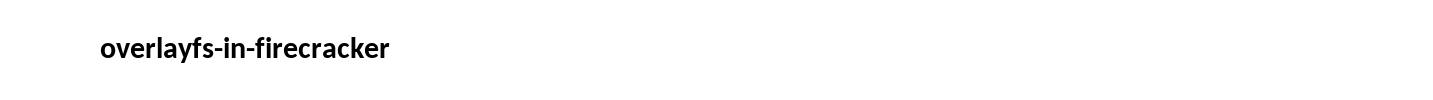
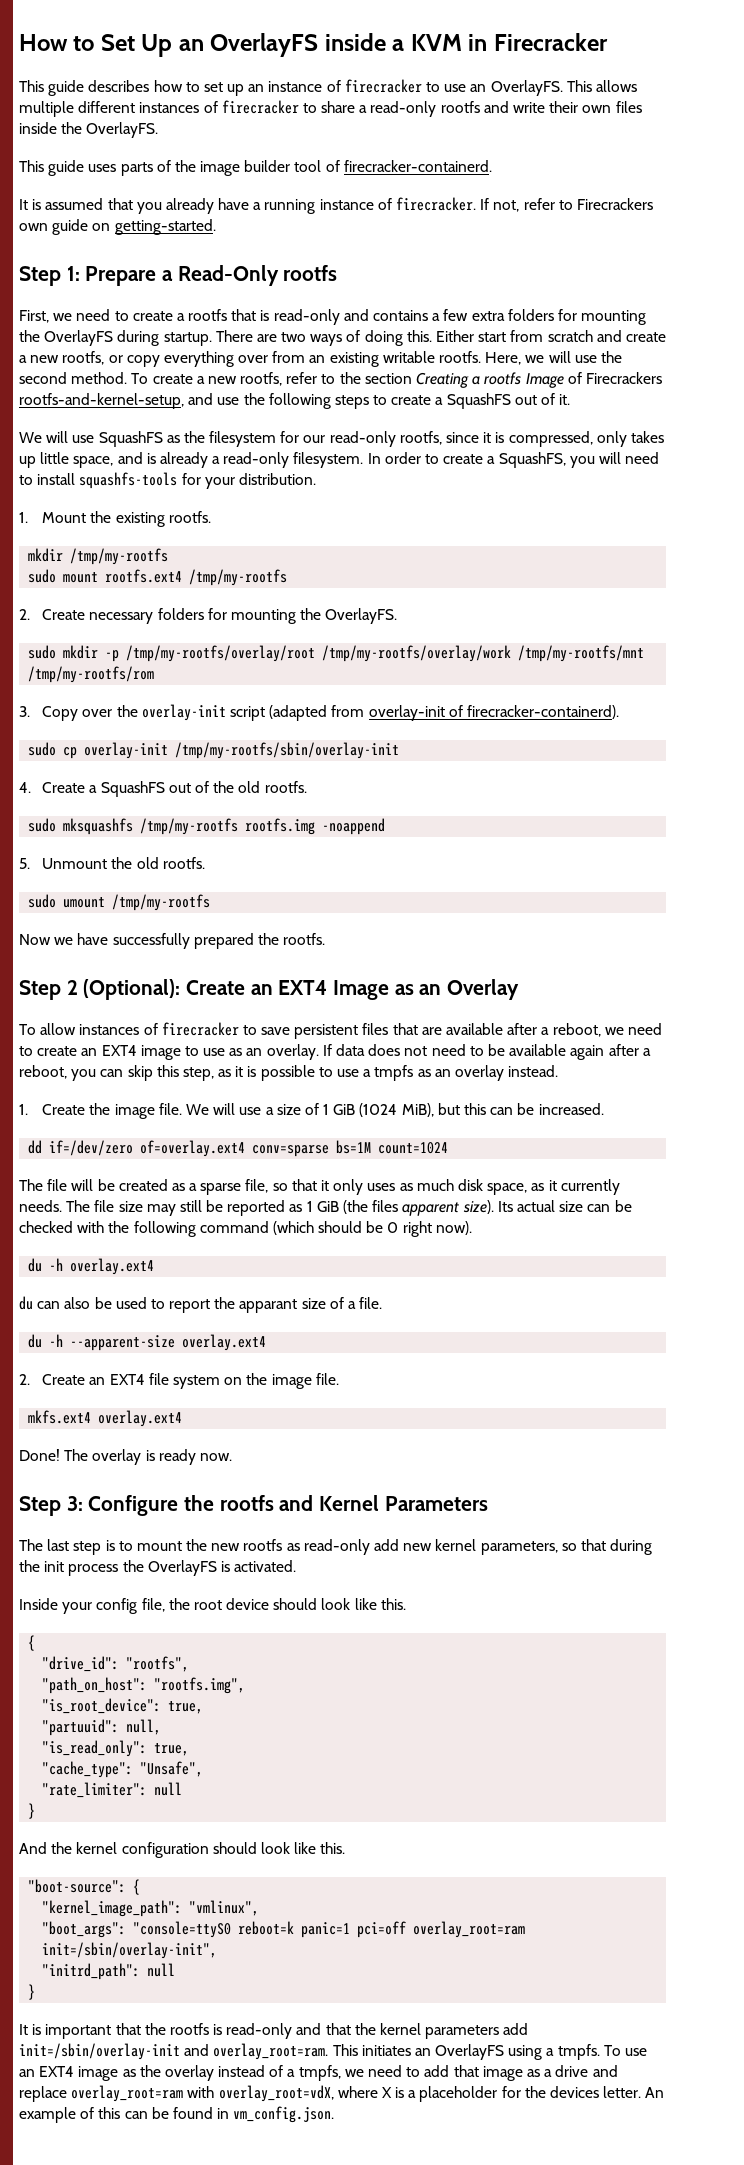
- overlayfs-in-firecracker
+ How to Set Up an OverlayFS inside a KVM in Firecracker
+ This guide describes how to set up an instance of firecracker to use an OverlayFS. This allows multiple different instances of firecracker to share a read-only rootfs and write their own files inside the OverlayFS.
+ This guide uses parts of the image builder tool of firecracker-containerd.
+ It is assumed that you already have a running instance of firecracker. If not, refer to Firecrackers own guide on getting-started.
+ Step 1: Prepare a Read-Only rootfs
+ First, we need to create a rootfs that is read-only and contains a few extra folders for mounting the OverlayFS during startup. There are two ways of doing this. Either start from scratch and create a new rootfs, or copy everything over from an existing writable rootfs. Here, we will use the second method. To create a new rootfs, refer to the section Creating a rootfs Image of Firecrackers rootfs-and-kernel-setup, and use the following steps to create a SquashFS out of it.
+ We will use SquashFS as the filesystem for our read-only rootfs, since it is compressed, only takes up little space, and is already a read-only filesystem. In order to create a SquashFS, you will need to install squashfs-tools for your distribution.
+ 1. Mount the existing rootfs.
+ mkdir /tmp/my-rootfs
+ sudo mount rootfs.ext4 /tmp/my-rootfs
+ 2. Create necessary folders for mounting the OverlayFS.
+ sudo mkdir -p /tmp/my-rootfs/overlay/root /tmp/my-rootfs/overlay/work /tmp/my-rootfs/mnt /tmp/my-rootfs/rom
+ 3. Copy over the overlay-init script (adapted from overlay-init of firecracker-containerd).
+ sudo cp overlay-init /tmp/my-rootfs/sbin/overlay-init
+ 4. Create a SquashFS out of the old rootfs.
+ sudo mksquashfs /tmp/my-rootfs rootfs.img -noappend
+ 5. Unmount the old rootfs.
+ sudo umount /tmp/my-rootfs
+ Now we have successfully prepared the rootfs.
+ Step 2 (Optional): Create an EXT4 Image as an Overlay
+ To allow instances of firecracker to save persistent files that are available after a reboot, we need to create an EXT4 image to use as an overlay. If data does not need to be available again after a reboot, you can skip this step, as it is possible to use a tmpfs as an overlay instead.
+ 1. Create the image file. We will use a size of 1 GiB (1024 MiB), but this can be increased.
+ dd if=/dev/zero of=overlay.ext4 conv=sparse bs=1M count=1024
+ The file will be created as a sparse file, so that it only uses as much disk space, as it currently needs. The file size may still be reported as 1 GiB (the files apparent size). Its actual size can be checked with the following command (which should be 0 right now).
+ du -h overlay.ext4
+ du can also be used to report the apparant size of a file.
+ du -h --apparent-size overlay.ext4
+ 2. Create an EXT4 file system on the image file.
+ mkfs.ext4 overlay.ext4
+ Done! The overlay is ready now.
+ Step 3: Configure the rootfs and Kernel Parameters
+ The last step is to mount the new rootfs as read-only add new kernel parameters, so that during the init process the OverlayFS is activated.
+ Inside your config file, the root device should look like this.
+ {
+ "drive_id": "rootfs",
+ "path_on_host": "rootfs.img",
+ "is_root_device": true,
+ "partuuid": null,
+ "is_read_only": true,
+ "cache_type": "Unsafe",
+ "rate_limiter": null
+ }
+ And the kernel configuration should look like this.
+ "boot-source": {
+ "kernel_image_path": "vmlinux",
+ "boot_args": "console=ttyS0 reboot=k panic=1 pci=off overlay_root=ram init=/sbin/overlay-init",
+ "initrd_path": null
+ }
+ It is important that the rootfs is read-only and that the kernel parameters add init=/sbin/overlay-init and overlay_root=ram. This initiates an OverlayFS using a tmpfs. To use an EXT4 image as the overlay instead of a tmpfs, we need to add that image as a drive and replace overlay_root=ram with overlay_root=vdX, where X is a placeholder for the devices letter. An example of this can be found in vm_config.json.

